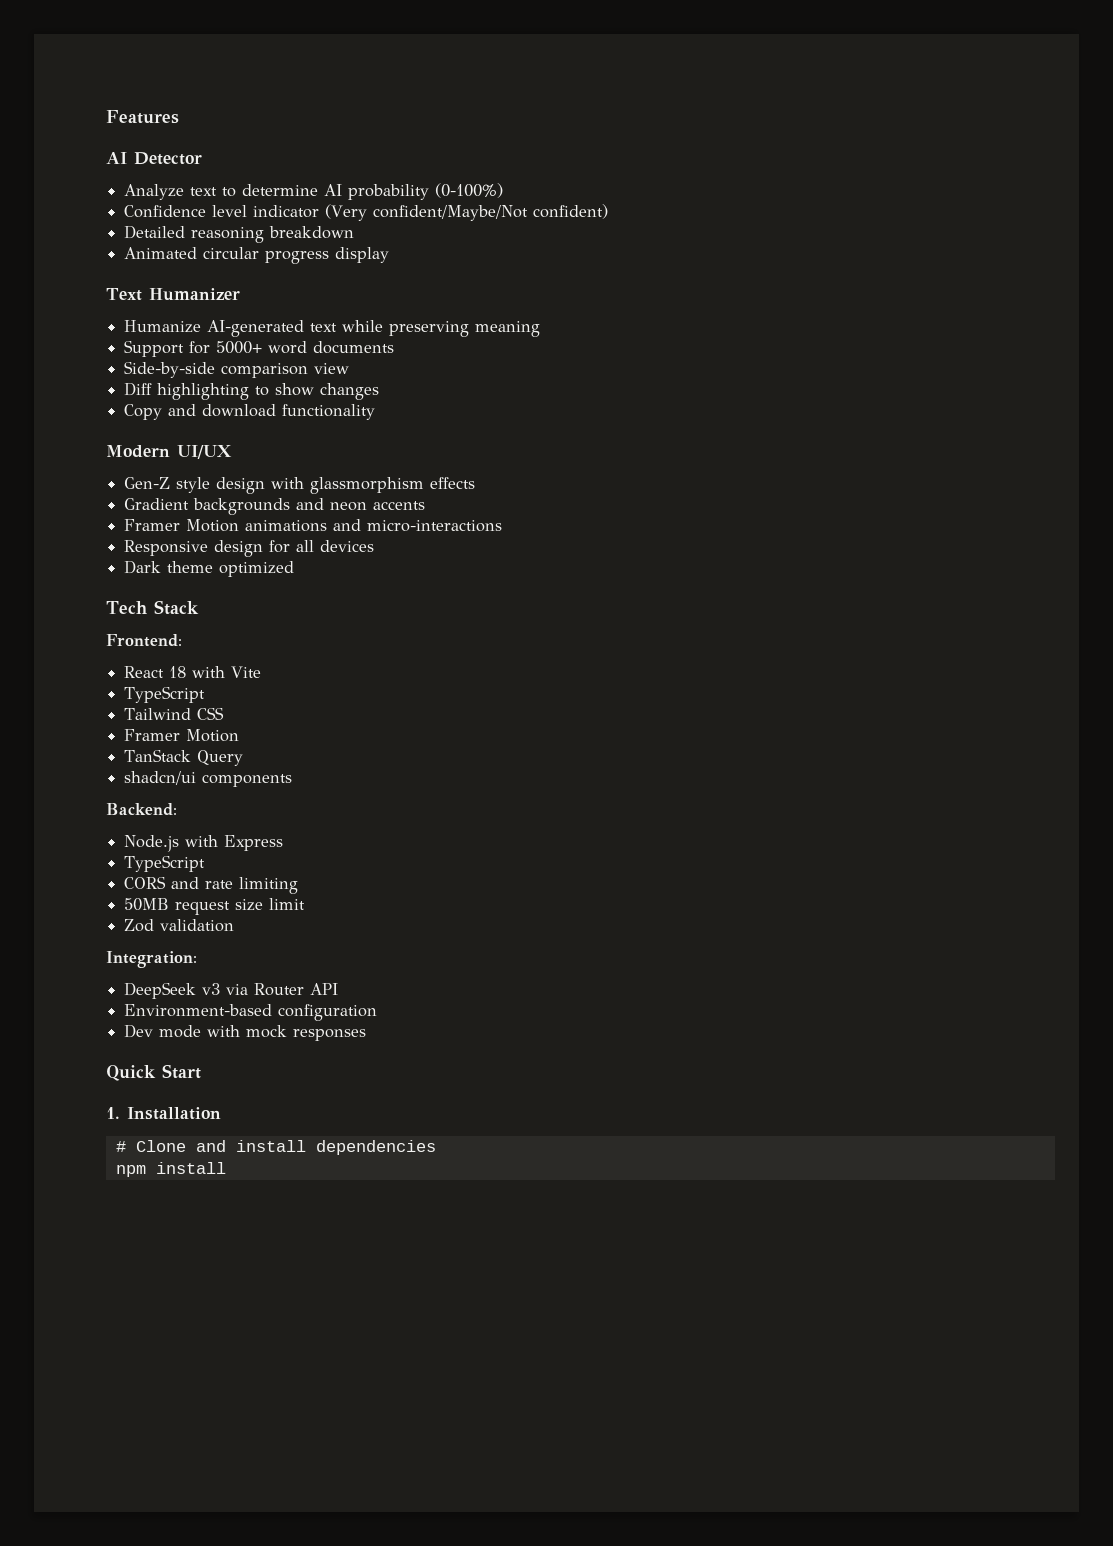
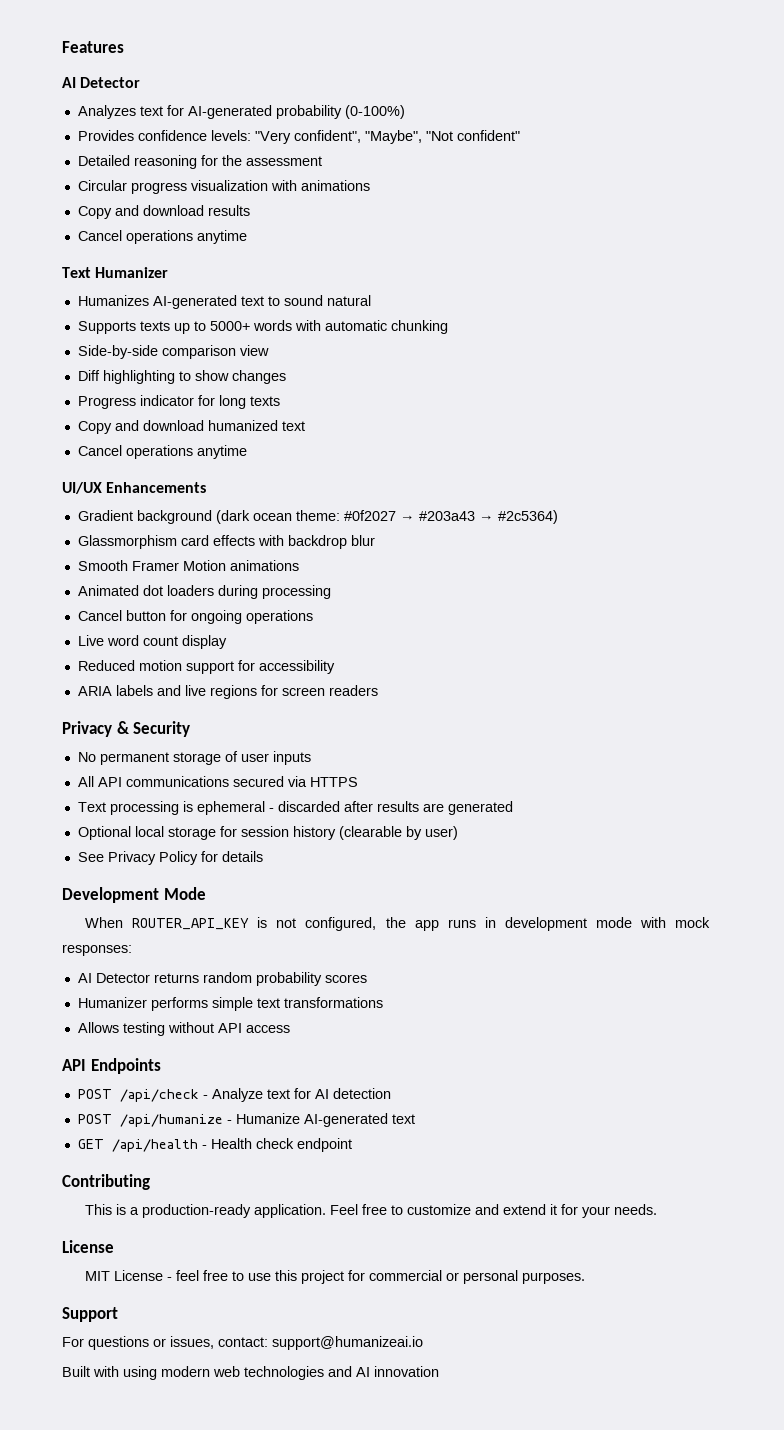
- Analyze text to determine AI probability (0-100%)
- Confidence level indicator (Very confident/Maybe/Not confident)
- Detailed reasoning breakdown
- Animated circular progress display
+ Analyzes text for AI-generated probability (0-100%)
+ Provides confidence levels: "Very confident", "Maybe", "Not confident"
+ Detailed reasoning for the assessment
+ Circular progress visualization with animations
+ Copy and download results
+ Cancel operations anytime
- Humanize AI-generated text while preserving meaning
- Support for 5000+ word documents
+ Humanizes AI-generated text to sound natural
+ Supports texts up to 5000+ words with automatic chunking
- Copy and download functionality
- Modern UI/UX
- Gen-Z style design with glassmorphism effects
- Gradient backgrounds and neon accents
- Framer Motion animations and micro-interactions
- Responsive design for all devices
- Dark theme optimized
- Tech Stack
- Frontend:
- React 18 with Vite
- TypeScript
- Tailwind CSS
- Framer Motion
- TanStack Query
- shadcn/ui components
- Backend:
- Node.js with Express
- TypeScript
- CORS and rate limiting
- 50MB request size limit
- Zod validation
- Integration:
- DeepSeek v3 via Router API
- Environment-based configuration
- Dev mode with mock responses
- Quick Start
- 1. Installation
- # Clone and install dependencies
- npm install
+ Progress indicator for long texts
+ Copy and download humanized text
+ Cancel operations anytime
+ UI/UX Enhancements
+ Gradient background (dark ocean theme: #0f2027 → #203a43 → #2c5364)
+ Glassmorphism card effects with backdrop blur
+ Smooth Framer Motion animations
+ Animated dot loaders during processing
+ Cancel button for ongoing operations
+ Live word count display
+ Reduced motion support for accessibility
+ ARIA labels and live regions for screen readers
+ Privacy & Security
+ No permanent storage of user inputs
+ All API communications secured via HTTPS
+ Text processing is ephemeral - discarded after results are generated
+ Optional local storage for session history (clearable by user)
+ See Privacy Policy for details
+ Development Mode
+ When ROUTER_API_KEY is not configured, the app runs in development mode with mock responses:
+ AI Detector returns random probability scores
+ Humanizer performs simple text transformations
+ Allows testing without API access
+ API Endpoints
+ POST /api/check - Analyze text for AI detection
+ POST /api/humanize - Humanize AI-generated text
+ GET /api/health - Health check endpoint
+ Contributing
+ This is a production-ready application. Feel free to customize and extend it for your needs.
+ License
+ MIT License - feel free to use this project for commercial or personal purposes.
+ Support
+ For questions or issues, contact: support@humanizeai.io
+ Built with using modern web technologies and AI innovation

